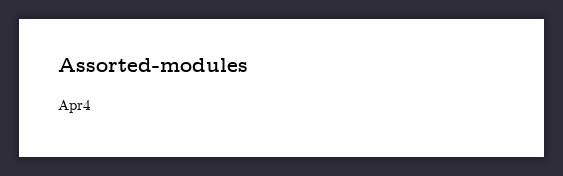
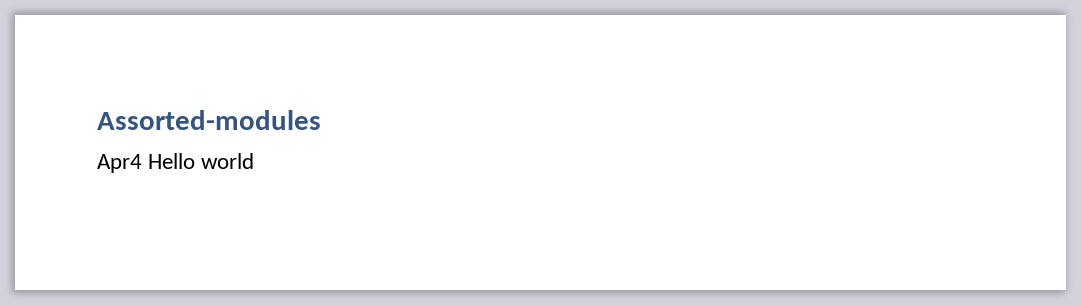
- Apr4
+ Apr4 Hello world

